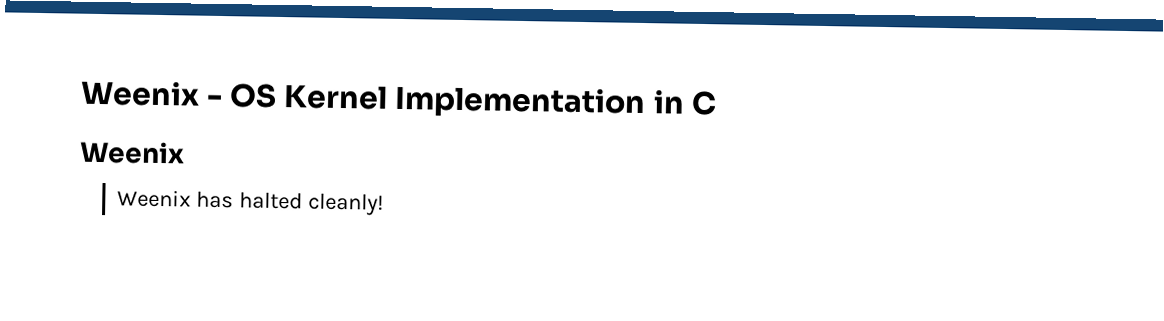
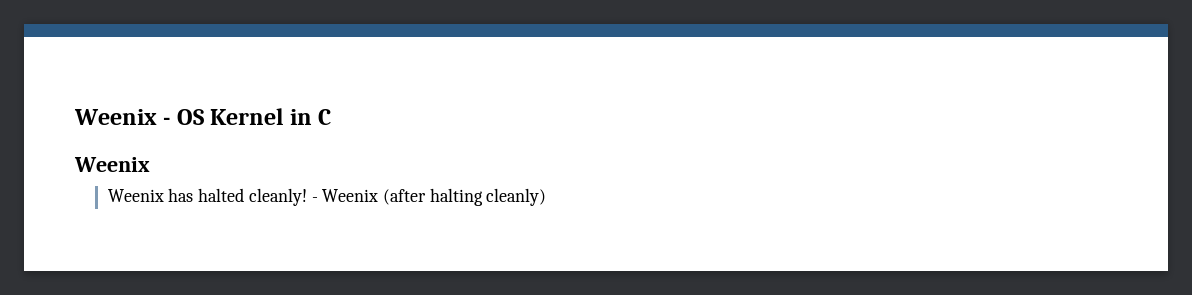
- Weenix - OS Kernel Implementation in C
+ Weenix - OS Kernel in C
+ - Weenix (after halting cleanly)

